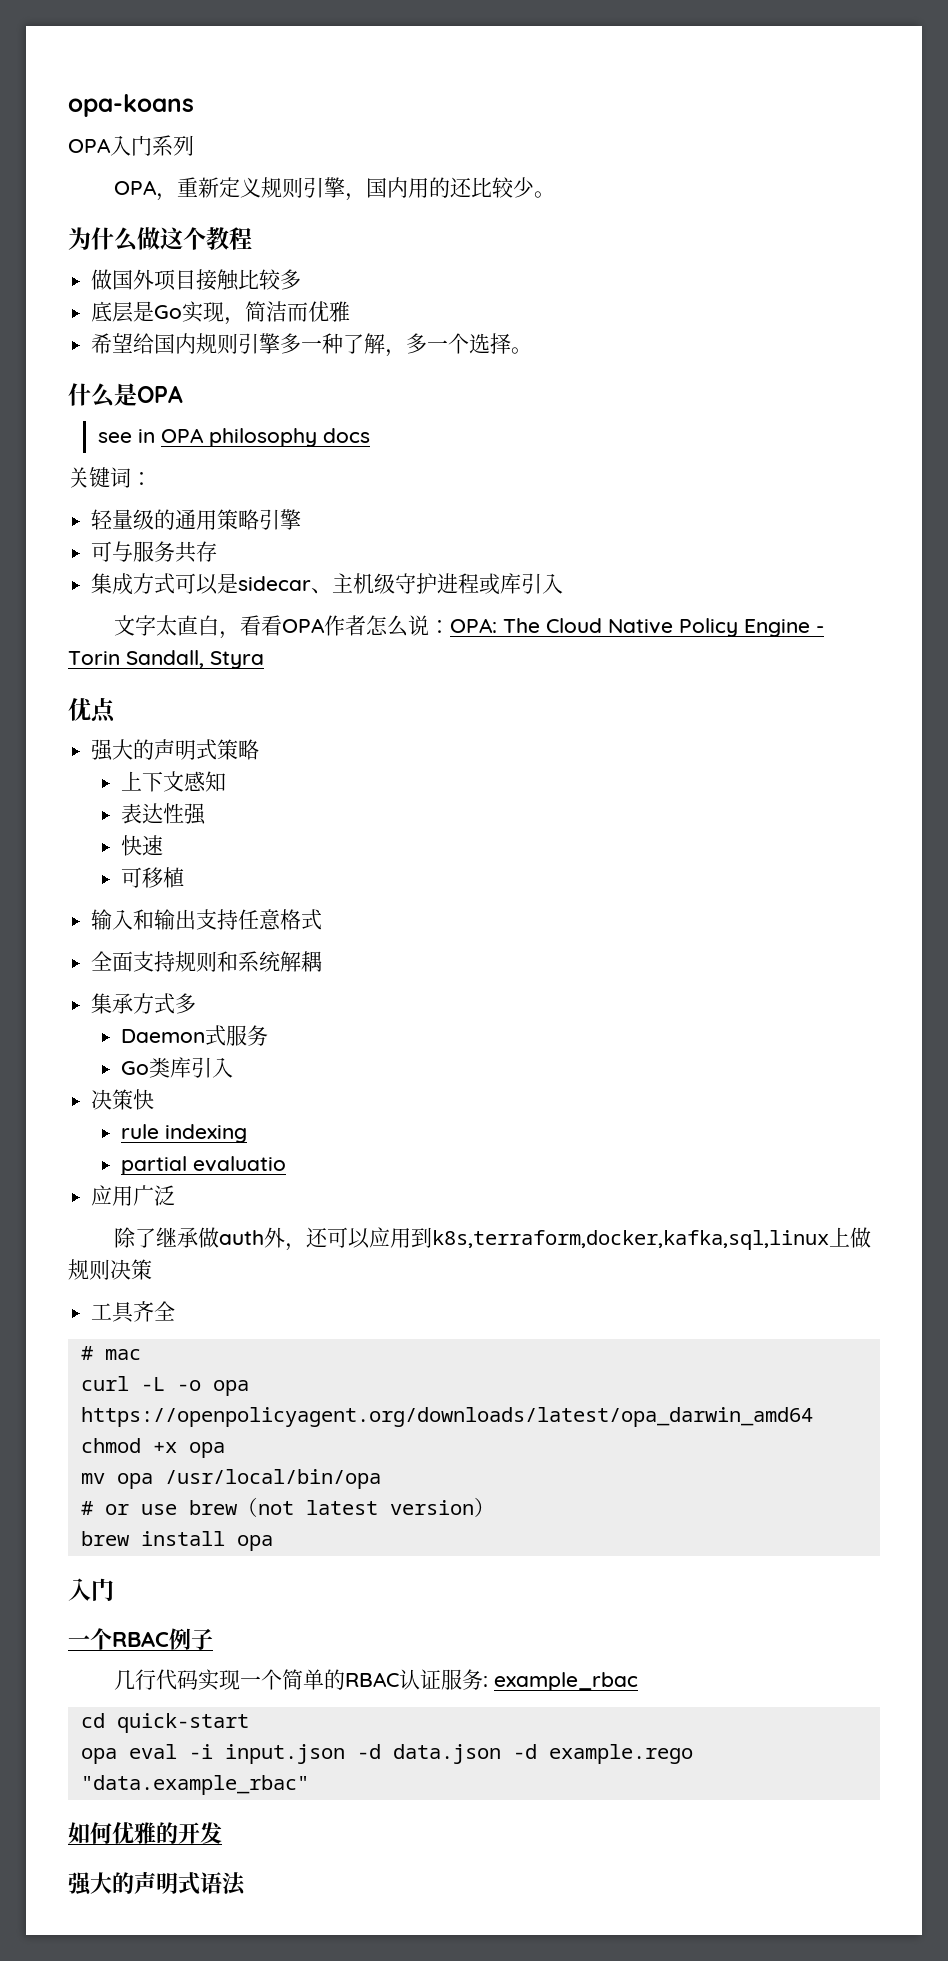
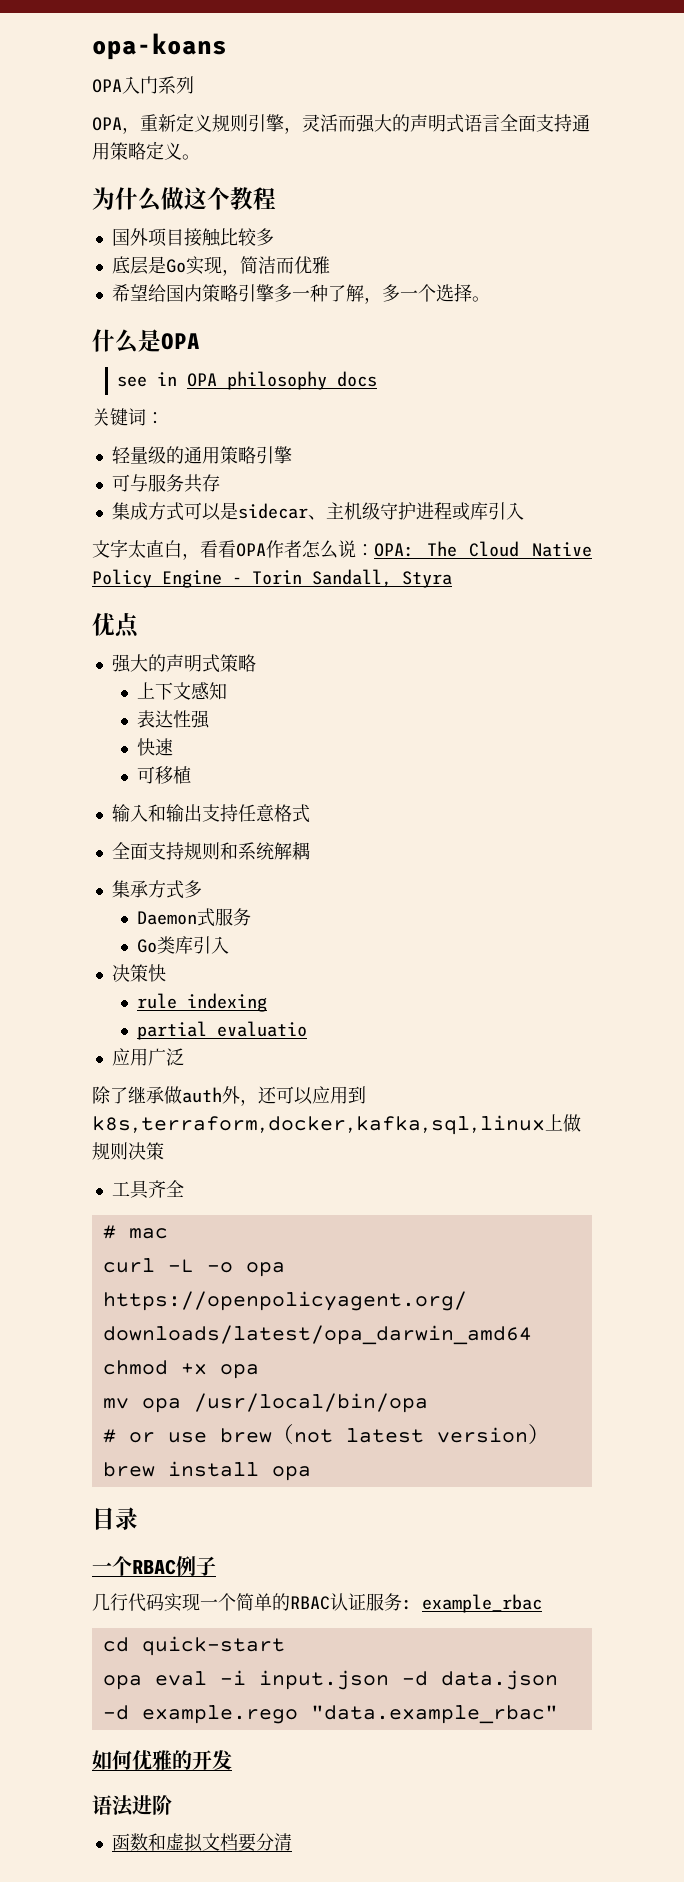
- OPA，重新定义规则引擎，国内用的还比较少。
+ OPA，重新定义规则引擎，灵活而强大的声明式语言全面支持通用策略定义。
- 做国外项目接触比较多
+ 国外项目接触比较多
- 希望给国内规则引擎多一种了解，多一个选择。
+ 希望给国内策略引擎多一种了解，多一个选择。
  brew install opa
- 入门
+ 目录
- 强大的声明式语法
+ 语法进阶
+ 函数和虚拟文档要分清

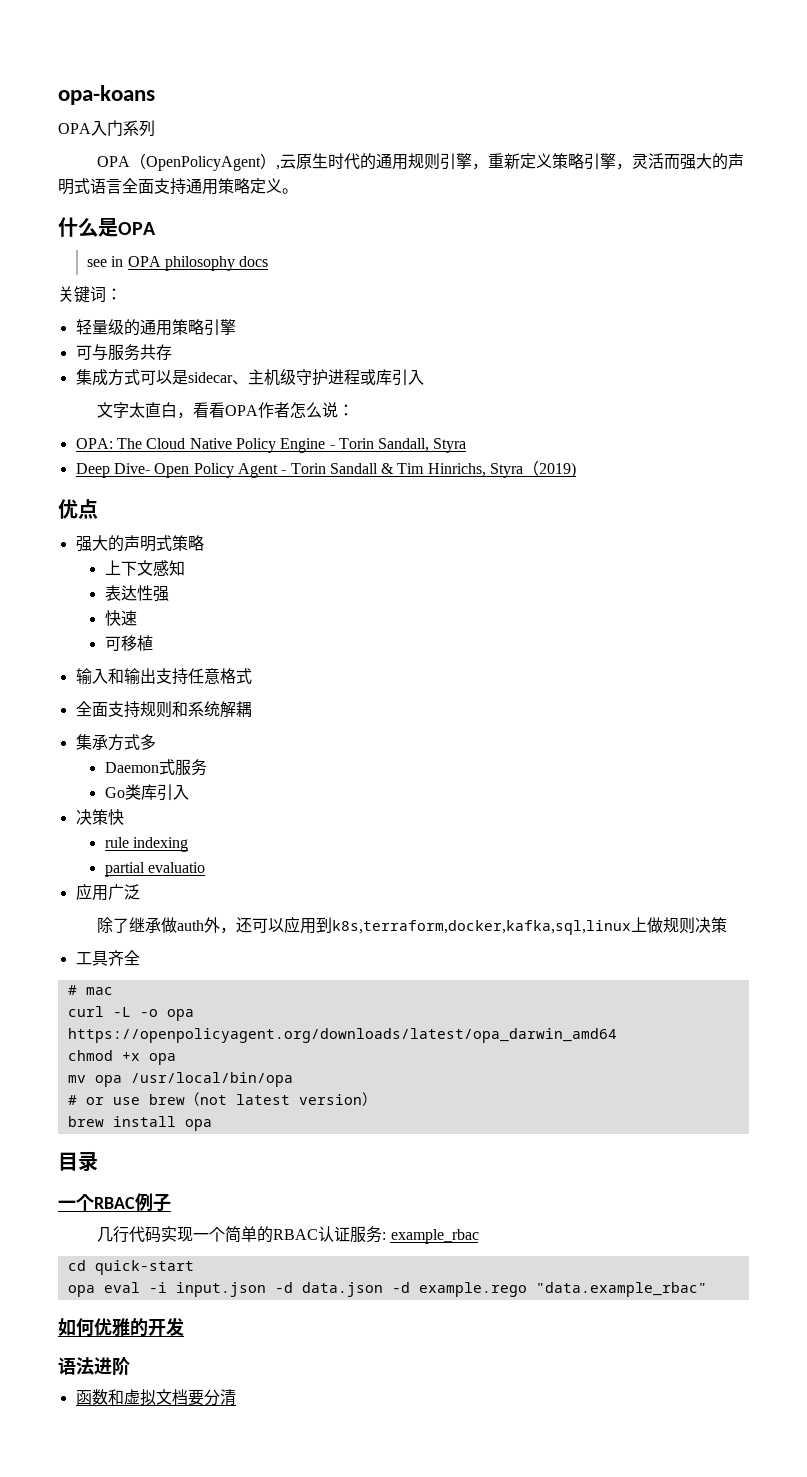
- OPA，重新定义规则引擎，灵活而强大的声明式语言全面支持通用策略定义。
+ OPA（OpenPolicyAgent）,云原生时代的通用规则引擎，重新定义策略引擎，灵活而强大的声明式语言全面支持通用策略定义。
- 为什么做这个教程
- 国外项目接触比较多
- 底层是Go实现，简洁而优雅
- 希望给国内策略引擎多一种了解，多一个选择。
- 文字太直白，看看OPA作者怎么说：OPA: The Cloud Native Policy Engine - Torin Sandall, Styra
+ 文字太直白，看看OPA作者怎么说：
+ OPA: The Cloud Native Policy Engine - Torin Sandall, Styra
+ Deep Dive- Open Policy Agent - Torin Sandall & Tim Hinrichs, Styra（2019)

